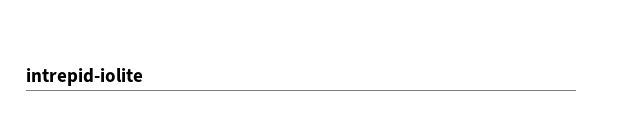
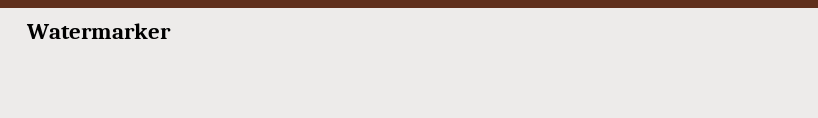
- intrepid-iolite
+ Watermarker

